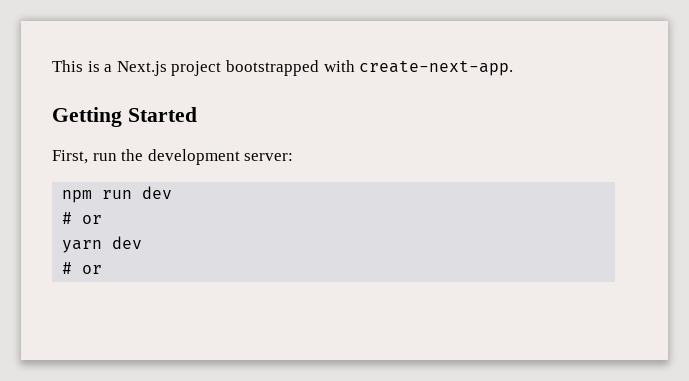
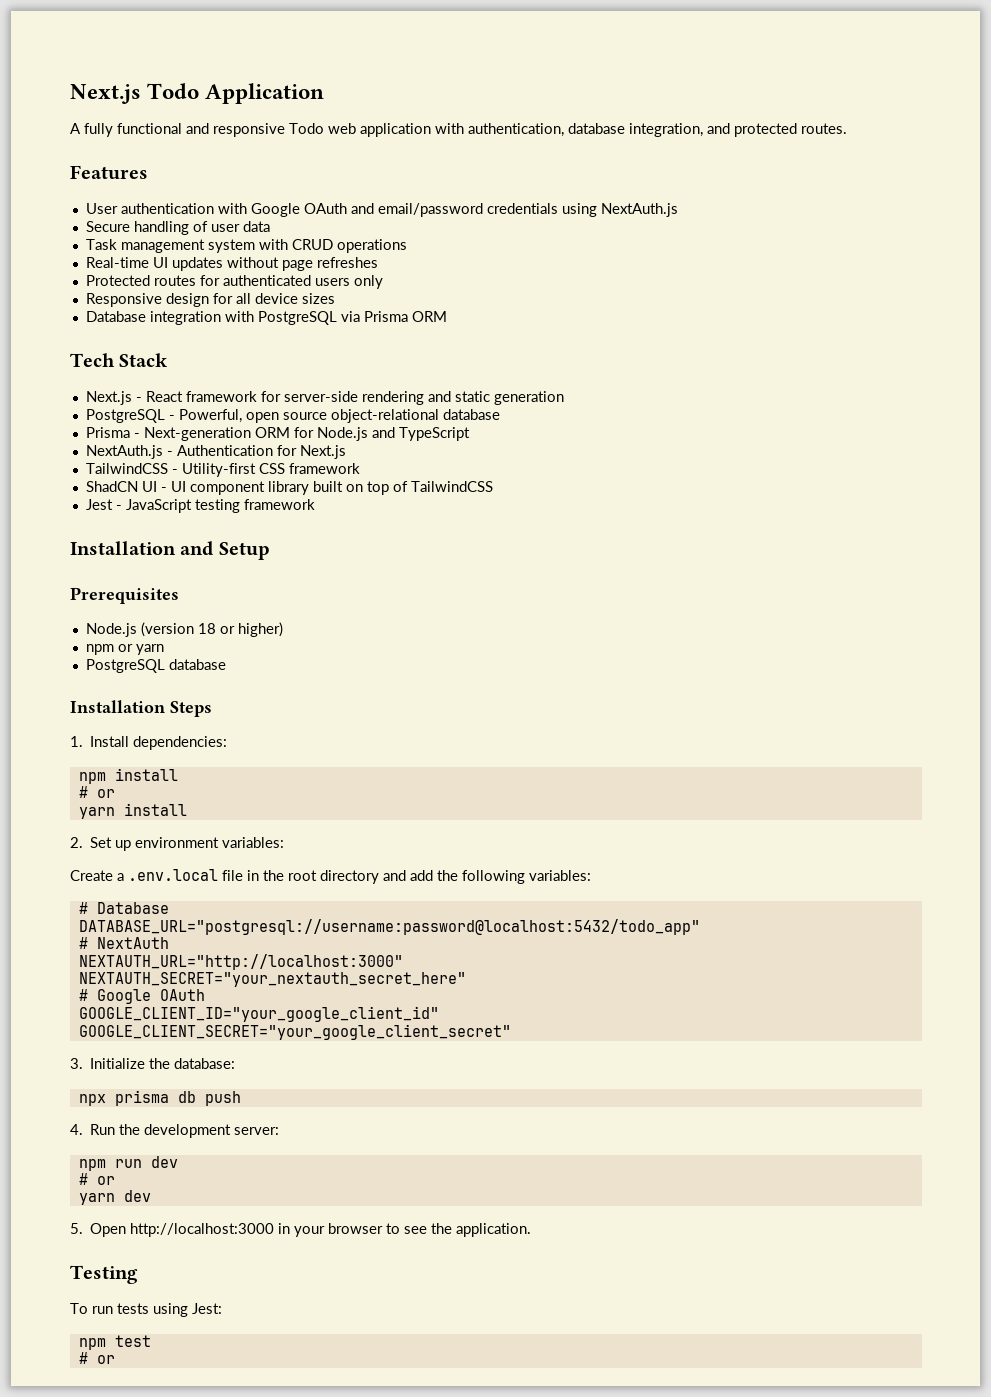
- This is a Next.js project bootstrapped with create-next-app.
- Getting Started
- First, run the development server:
+ Next.js Todo Application
+ A fully functional and responsive Todo web application with authentication, database integration, and protected routes.
+ Features
+ User authentication with Google OAuth and email/password credentials using NextAuth.js
+ Secure handling of user data
+ Task management system with CRUD operations
+ Real-time UI updates without page refreshes
+ Protected routes for authenticated users only
+ Responsive design for all device sizes
+ Database integration with PostgreSQL via Prisma ORM
+ Tech Stack
+ Next.js - React framework for server-side rendering and static generation
+ PostgreSQL - Powerful, open source object-relational database
+ Prisma - Next-generation ORM for Node.js and TypeScript
+ NextAuth.js - Authentication for Next.js
+ TailwindCSS - Utility-first CSS framework
+ ShadCN UI - UI component library built on top of TailwindCSS
+ Jest - JavaScript testing framework
+ Installation and Setup
+ Prerequisites
+ Node.js (version 18 or higher)
+ npm or yarn
+ PostgreSQL database
+ Installation Steps
+ 1. Install dependencies:
+ npm install
+ # or
+ yarn install
+ 2. Set up environment variables:
+ Create a .env.local file in the root directory and add the following variables:
+ # Database
+ DATABASE_URL="postgresql://username:password@localhost:5432/todo_app"
+ # NextAuth
+ NEXTAUTH_URL="http://localhost:3000"
+ NEXTAUTH_SECRET="your_nextauth_secret_here"
+ # Google OAuth
+ GOOGLE_CLIENT_ID="your_google_client_id"
+ GOOGLE_CLIENT_SECRET="your_google_client_secret"
+ 3. Initialize the database:
+ npx prisma db push
+ 4. Run the development server:
+ 5. Open http://localhost:3000 in your browser to see the application.
+ Testing
+ To run tests using Jest:
+ npm test

